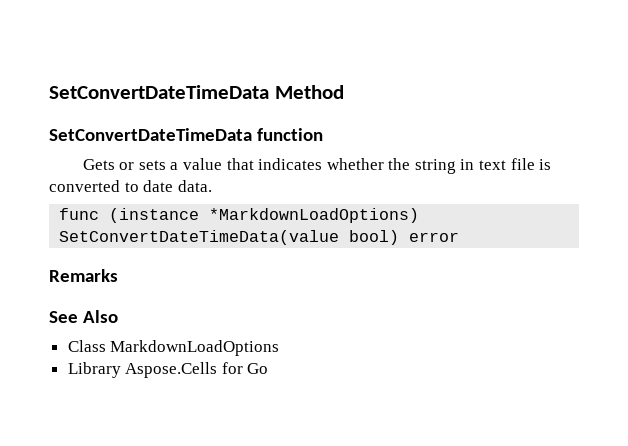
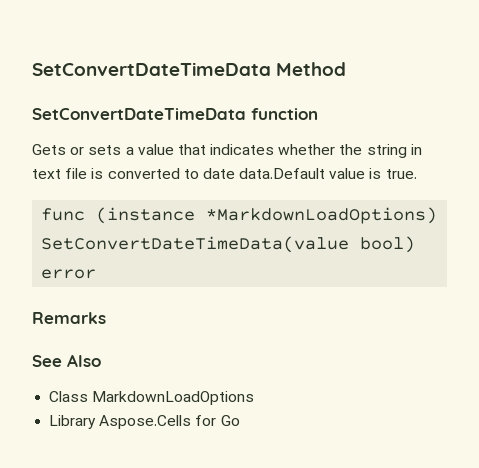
- Gets or sets a value that indicates whether the string in text file is converted to date data.
+ Gets or sets a value that indicates whether the string in text file is converted to date data.Default value is true.

